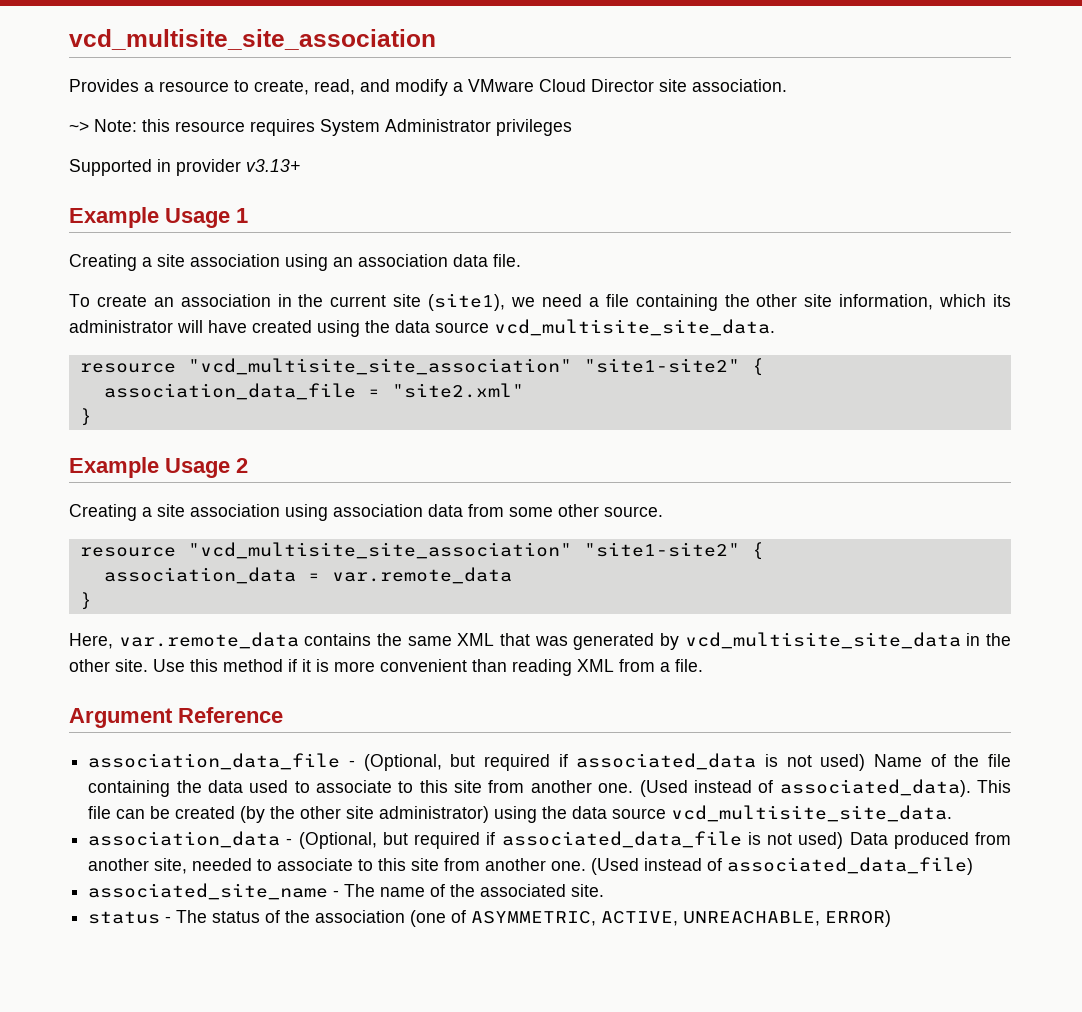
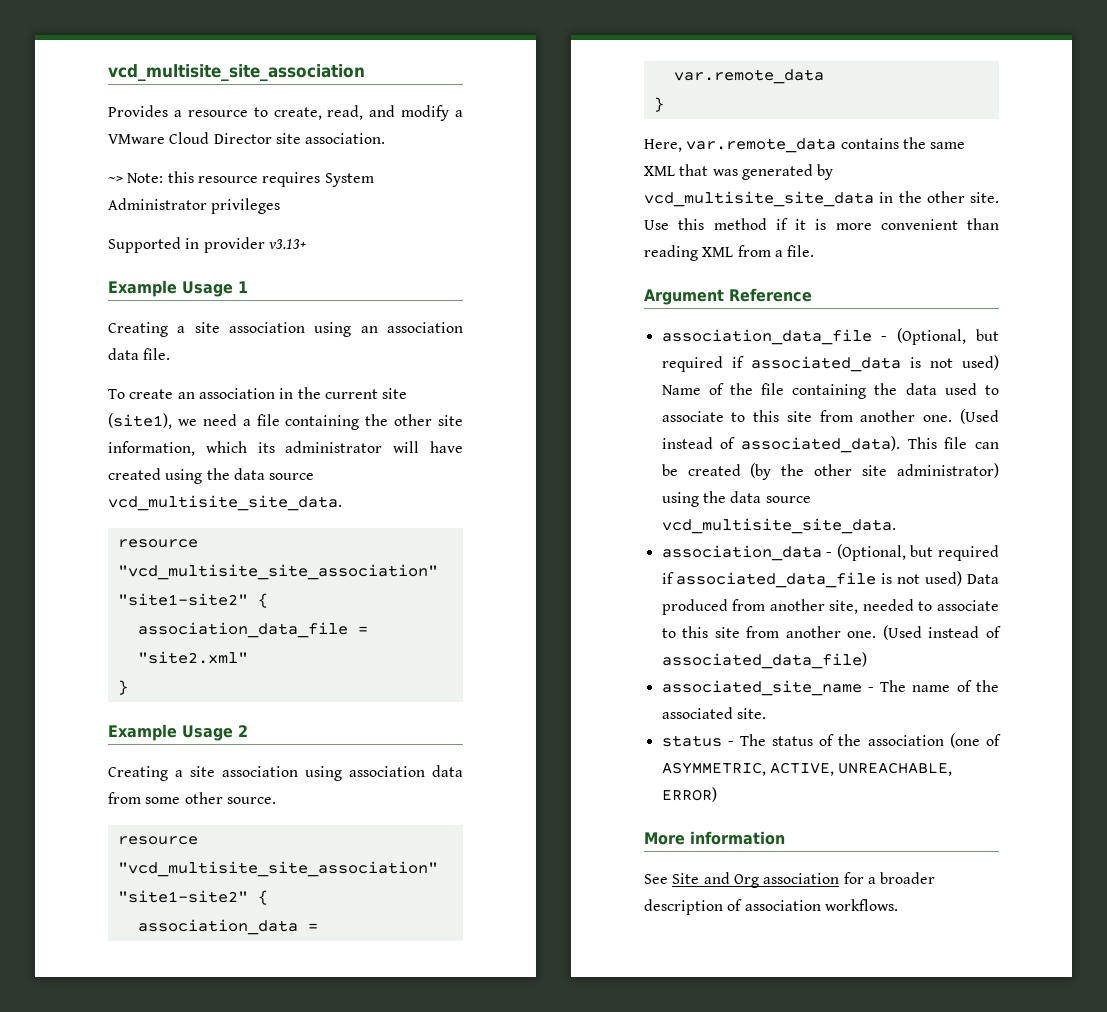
+ More information
+ See Site and Org association for a broader description of association workflows.

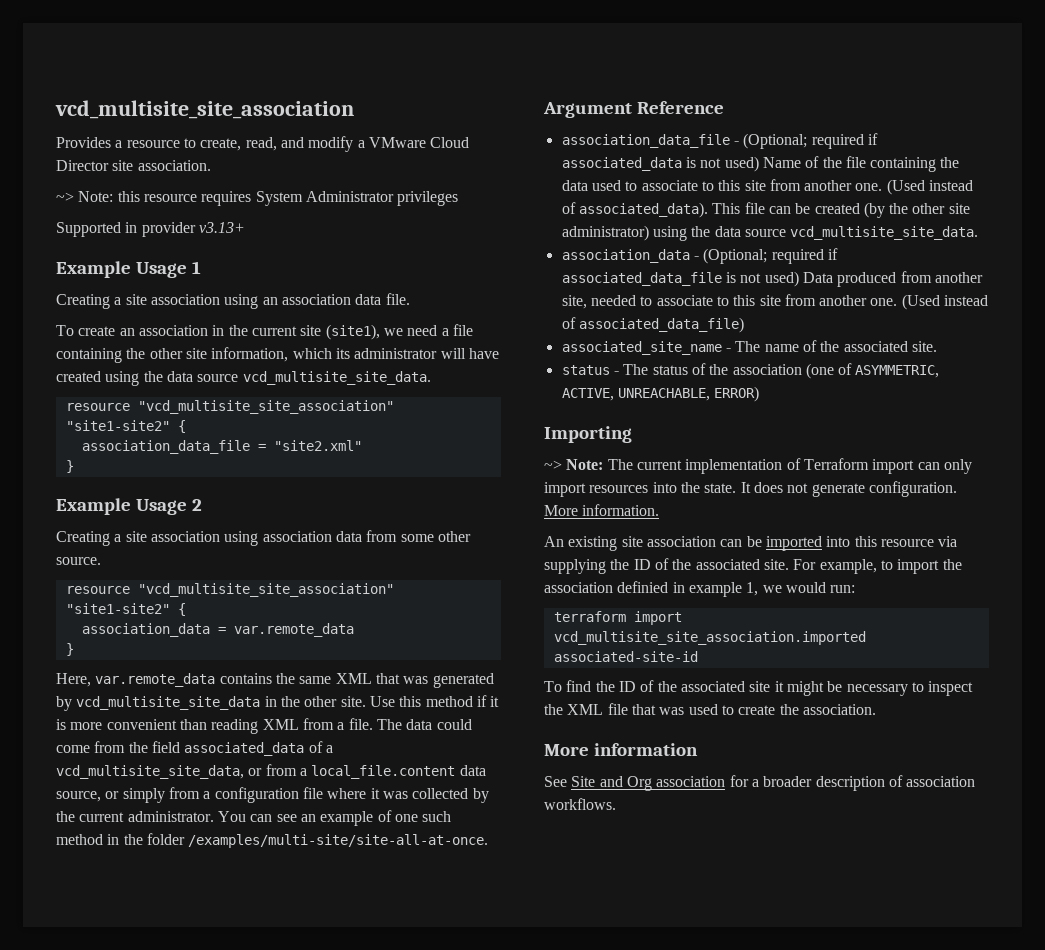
+ The data could come from the field associated_data of a vcd_multisite_site_data, or from a local_file.content data source, or simply from a configuration file where it was collected by the current administrator. You can see an example of one such method in the folder /examples/multi-site/site-all-at-once.
- association_data_file - (Optional, but required if associated_data is not used) Name of the file containing the data used to associate to this site from another one.
+ association_data_file - (Optional; required if associated_data is not used) Name of the file containing the data used to associate to this site from another one.
- association_data - (Optional, but required if associated_data_file is not used) Data produced from another site, needed to associate to this site from another one.
+ association_data - (Optional; required if associated_data_file is not used) Data produced from another site, needed to associate to this site from another one.
+ Importing
+ ~> Note: The current implementation of Terraform import can only import resources into the state. It does not generate configuration. More information.
+ An existing site association can be imported into this resource via supplying the ID of the associated site. For example, to import the association definied in example 1, we would run:
+ terraform import vcd_multisite_site_association.imported associated-site-id
+ To find the ID of the associated site it might be necessary to inspect the XML file that was used to create the association.

